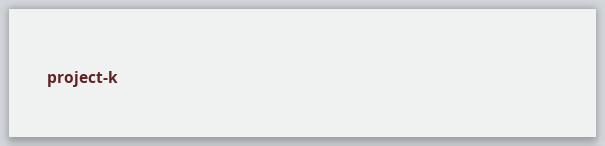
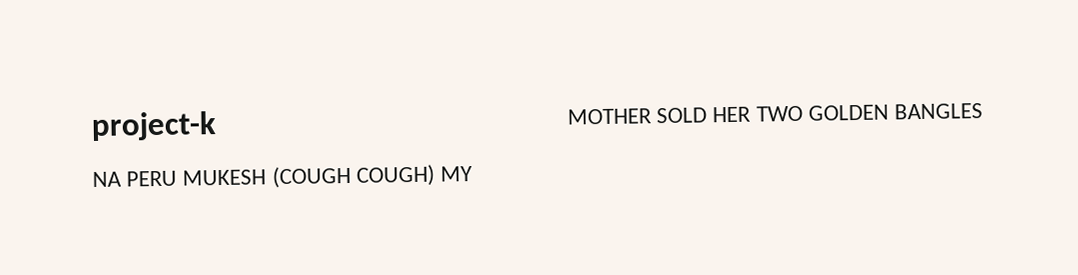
+ NA PERU MUKESH (COUGH COUGH) MY MOTHER SOLD HER TWO GOLDEN BANGLES

